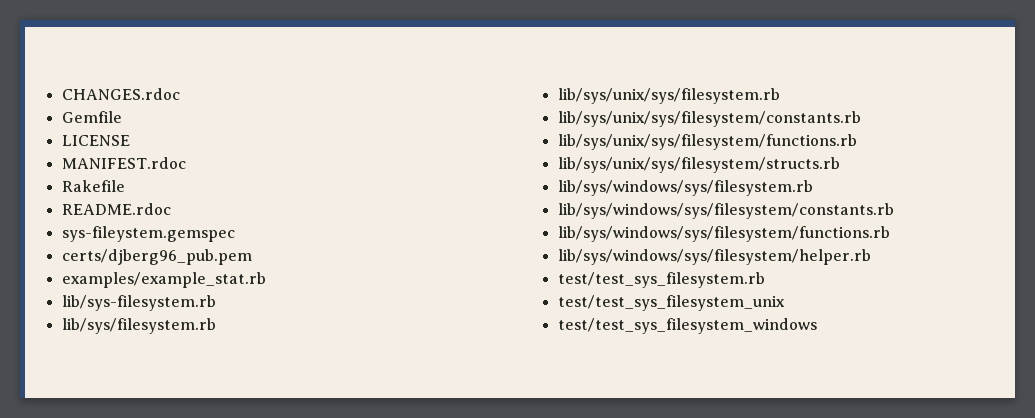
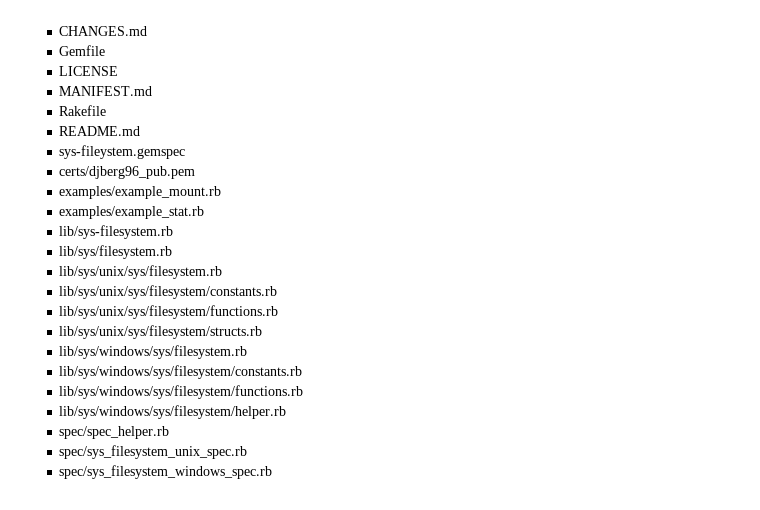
- CHANGES.rdoc
+ CHANGES.md
- MANIFEST.rdoc
+ MANIFEST.md
- README.rdoc
+ README.md
+ examples/example_mount.rb
- test/test_sys_filesystem.rb
- test/test_sys_filesystem_unix
- test/test_sys_filesystem_windows
+ spec/spec_helper.rb
+ spec/sys_filesystem_unix_spec.rb
+ spec/sys_filesystem_windows_spec.rb

